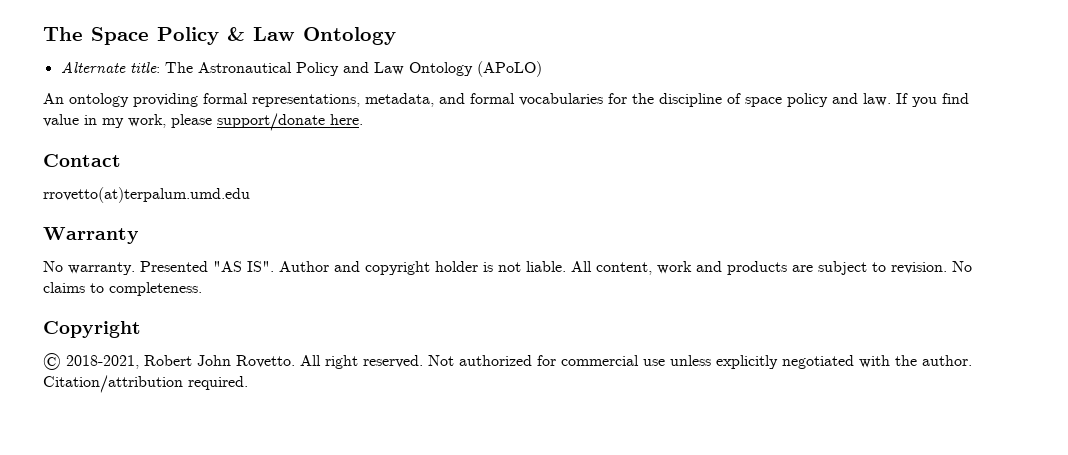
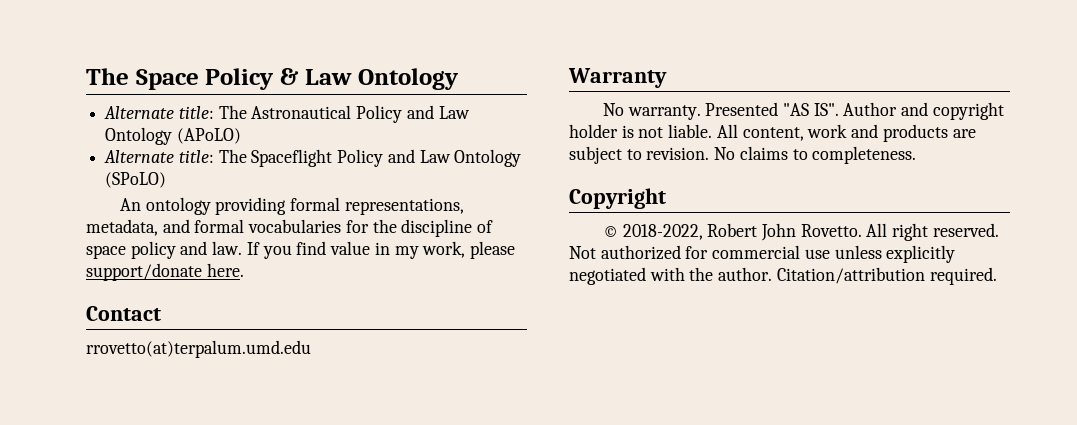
+ Alternate title: The Spaceflight Policy and Law Ontology (SPoLO)
- © 2018-2021, Robert John Rovetto.
+ © 2018-2022, Robert John Rovetto.

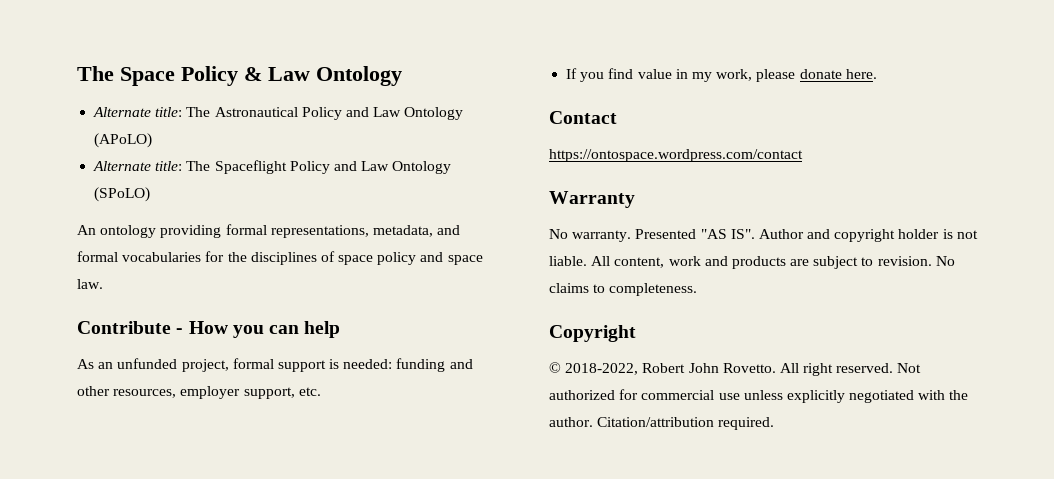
- An ontology providing formal representations, metadata, and formal vocabularies for the discipline of space policy and law. If you find value in my work, please support/donate here.
+ An ontology providing formal representations, metadata, and formal vocabularies for the disciplines of space policy and space law.
+ Contribute - How you can help
+ As an unfunded project, formal support is needed: funding and other resources, employer support, etc.
+ If you find value in my work, please donate here.
- rrovetto(at)terpalum.umd.edu
+ https://ontospace.wordpress.com/contact

